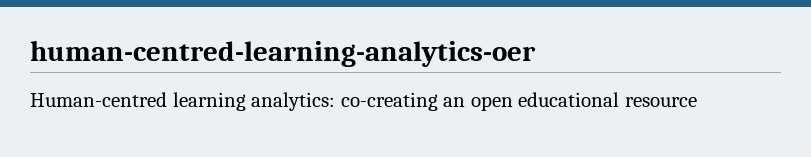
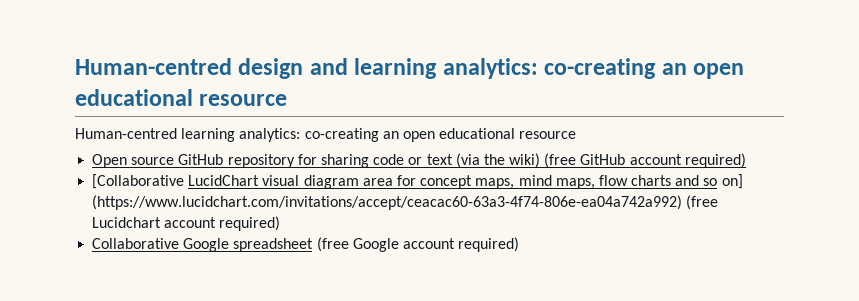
- human-centred-learning-analytics-oer
+ Human-centred design and learning analytics: co-creating an open educational resource
+ Open source GitHub repository for sharing code or text (via the wiki) (free GitHub account required)
+ [Collaborative LucidChart visual diagram area for concept maps, mind maps, flow charts and so on] (https://www.lucidchart.com/invitations/accept/ceacac60-63a3-4f74-806e-ea04a742a992) (free Lucidchart account required)
+ Collaborative Google spreadsheet (free Google account required)

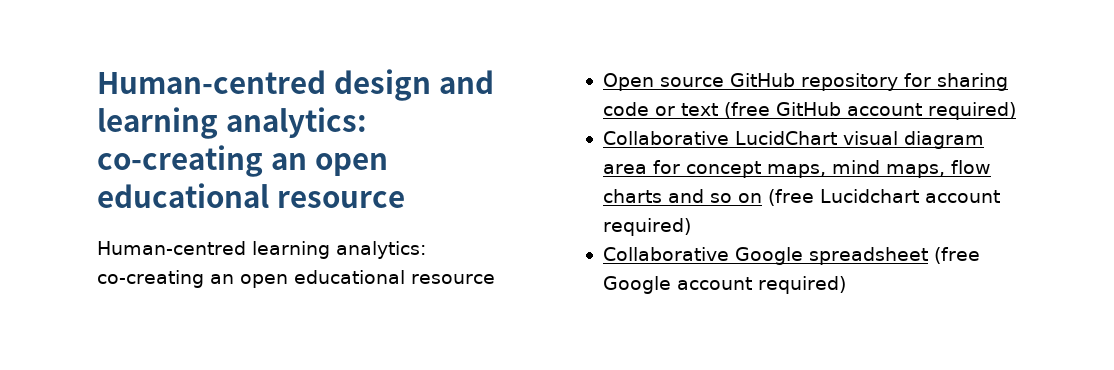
- Open source GitHub repository for sharing code or text (via the wiki) (free GitHub account required)
+ Open source GitHub repository for sharing code or text (free GitHub account required)
- [Collaborative LucidChart visual diagram area for concept maps, mind maps, flow charts and so on] (https://www.lucidchart.com/invitations/accept/ceacac60-63a3-4f74-806e-ea04a742a992) (free Lucidchart account required)
+ Collaborative LucidChart visual diagram area for concept maps, mind maps, flow charts and so on (free Lucidchart account required)

